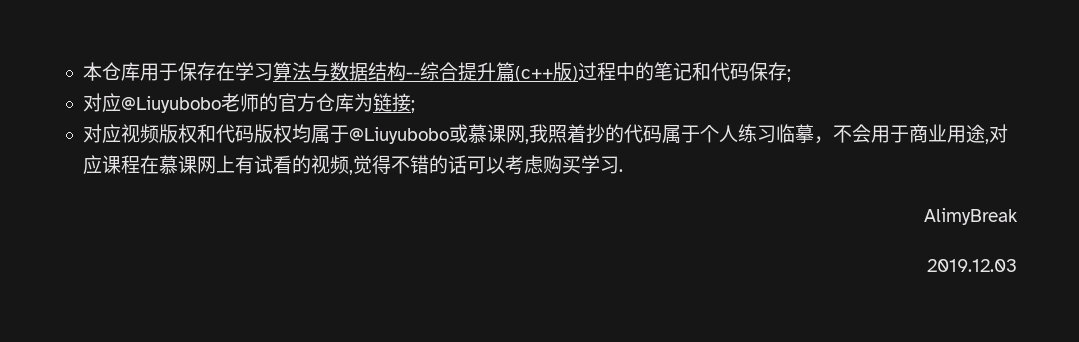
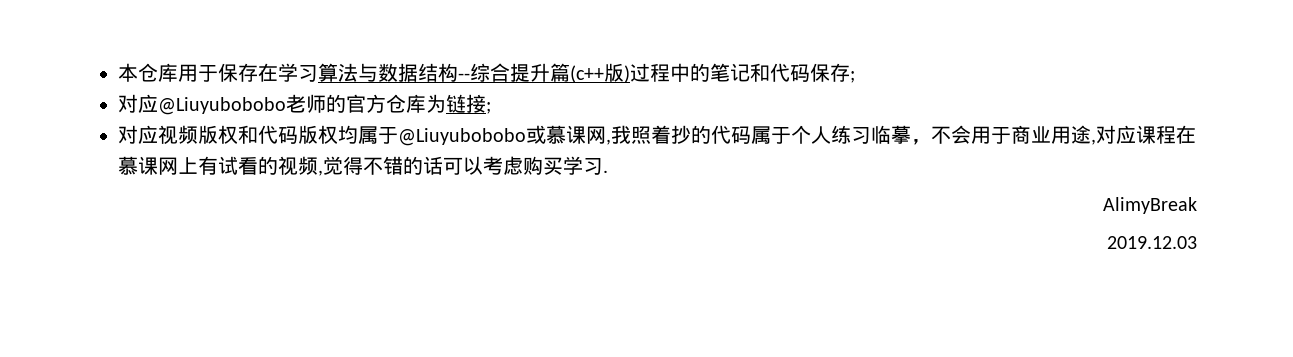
- 对应@Liuyubobo老师的官方仓库为链接;
+ 对应@Liuyubobobo老师的官方仓库为链接;
- 对应视频版权和代码版权均属于@Liuyubobo或慕课网,我照着抄的代码属于个人练习临摹，不会用于商业用途,对应课程在慕课网上有试看的视频,觉得不错的话可以考虑购买学习.
+ 对应视频版权和代码版权均属于@Liuyubobobo或慕课网,我照着抄的代码属于个人练习临摹，不会用于商业用途,对应课程在慕课网上有试看的视频,觉得不错的话可以考虑购买学习.

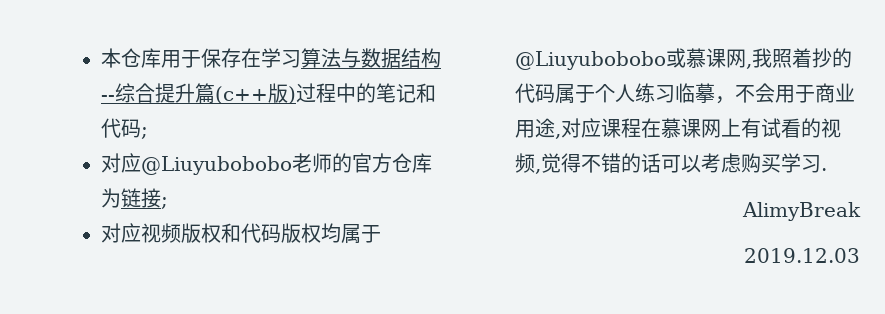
- 本仓库用于保存在学习算法与数据结构--综合提升篇(c++版)过程中的笔记和代码保存;
+ 本仓库用于保存在学习算法与数据结构--综合提升篇(c++版)过程中的笔记和代码;

